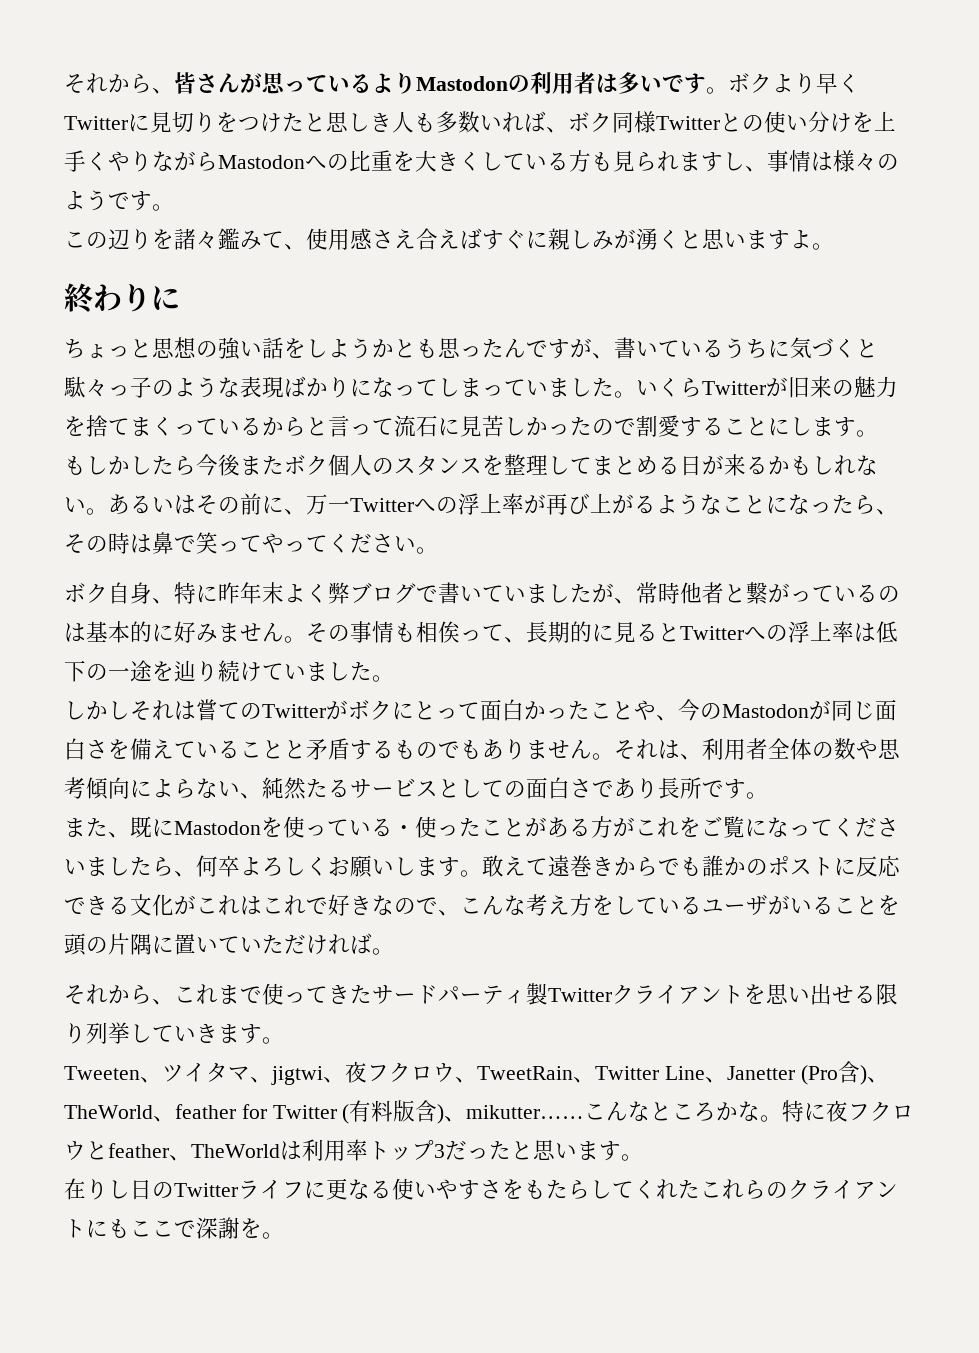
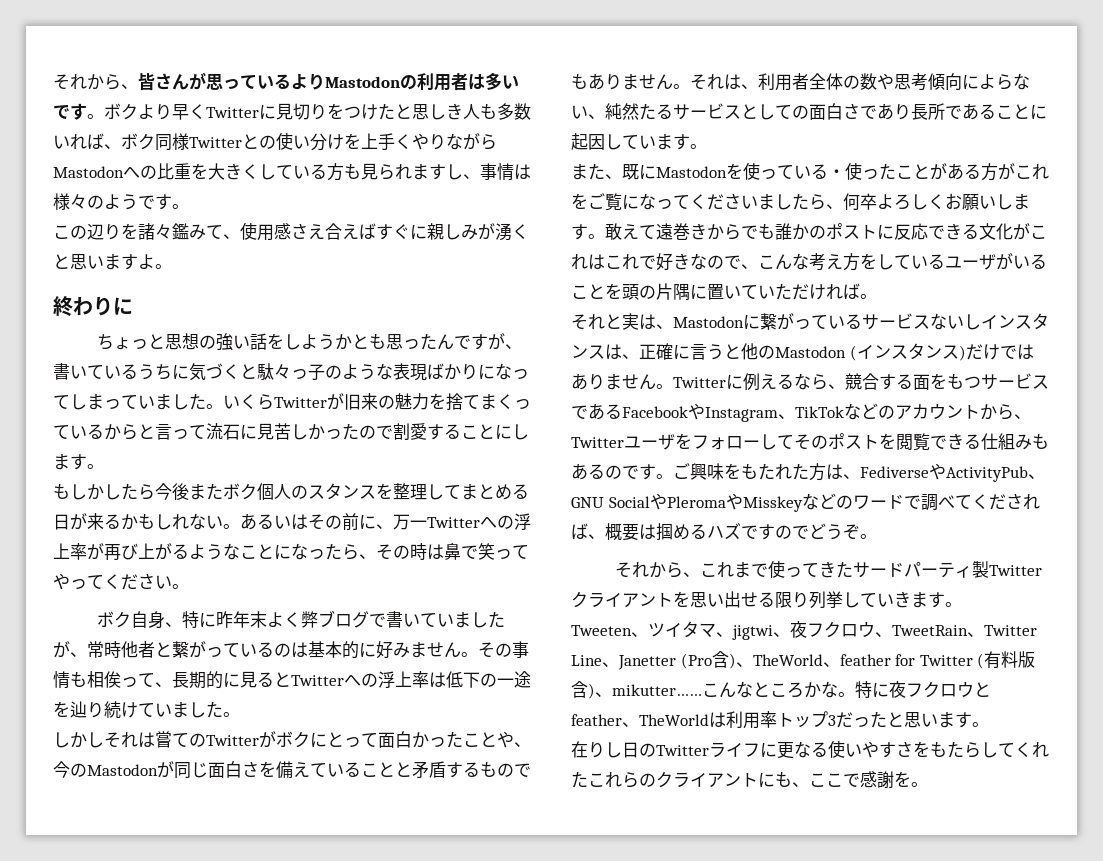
- それは、利用者全体の数や思考傾向によらない、純然たるサービスとしての面白さであり長所です。
+ それは、利用者全体の数や思考傾向によらない、純然たるサービスとしての面白さであり長所であることに起因しています。
+ それと実は、Mastodonに繋がっているサービスないしインスタンスは、正確に言うと他のMastodon (インスタンス)だけではありません。Twitterに例えるなら、競合する面をもつサービスであるFacebookやInstagram、TikTokなどのアカウントから、Twitterユーザをフォローしてそのポストを閲覧できる仕組みもあるのです。ご興味をもたれた方は、FediverseやActivityPub、GNU SocialやPleromaやMisskeyなどのワードで調べてくだされば、概要は掴めるハズですのでどうぞ。
- 在りし日のTwitterライフに更なる使いやすさをもたらしてくれたこれらのクライアントにもここで深謝を。
+ 在りし日のTwitterライフに更なる使いやすさをもたらしてくれたこれらのクライアントにも、ここで感謝を。

